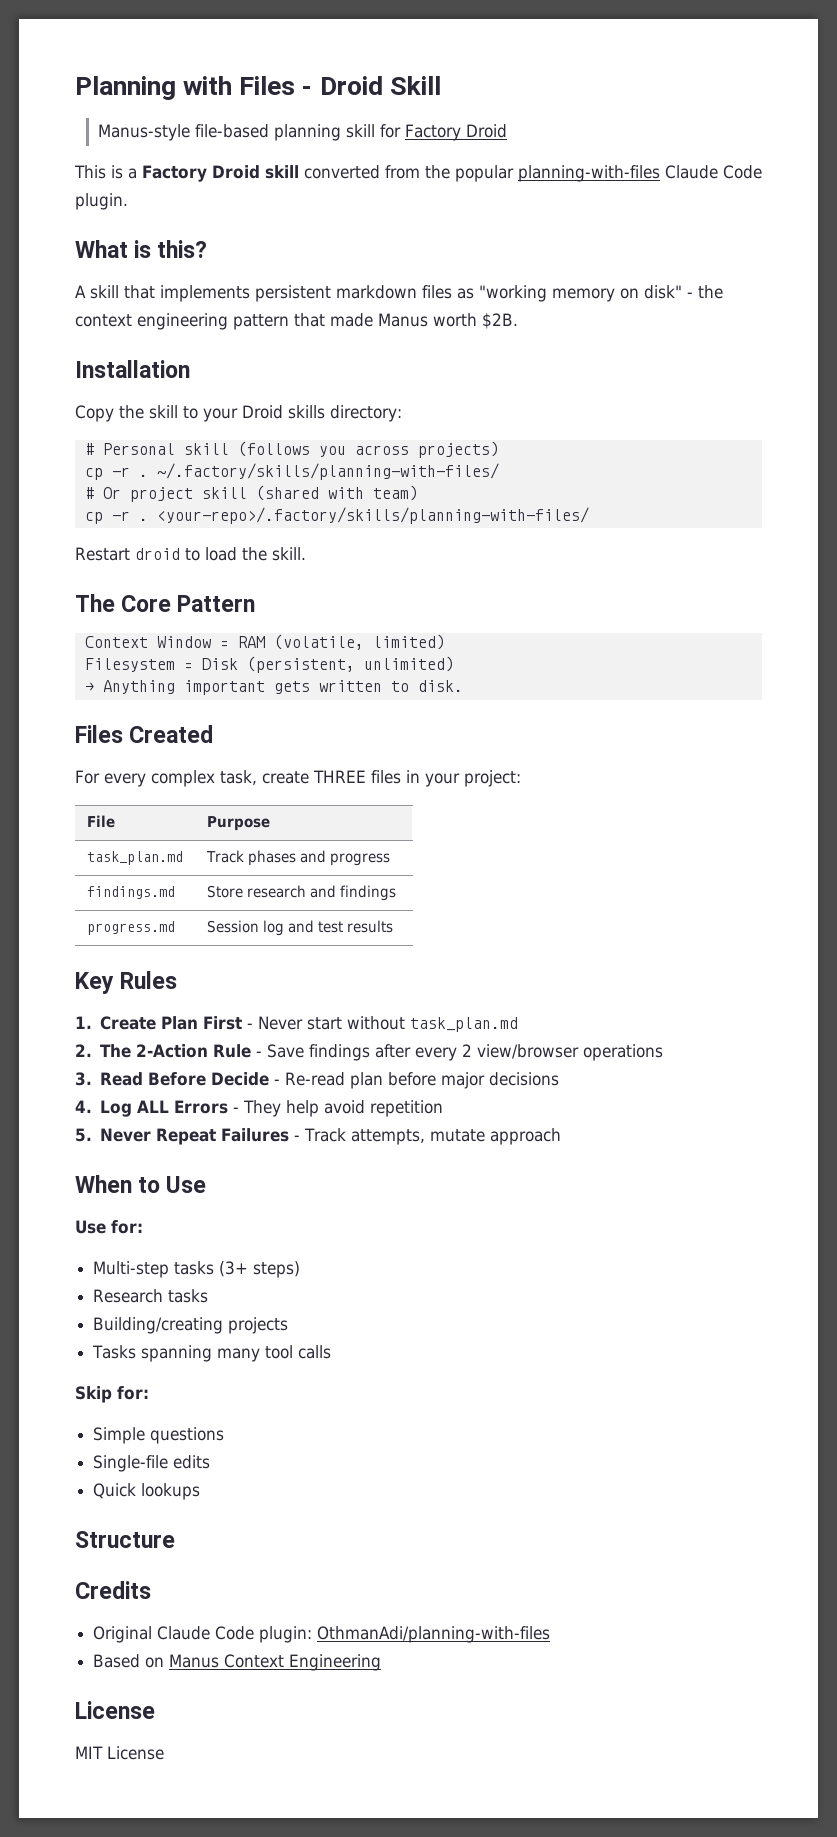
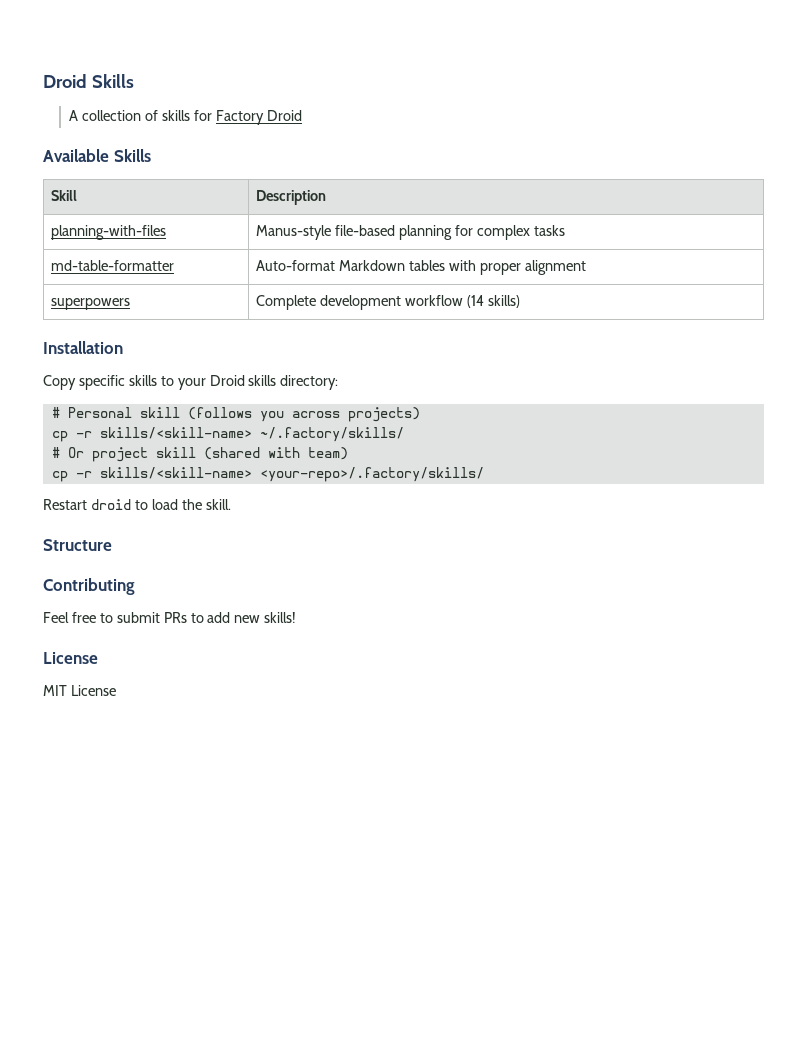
- Planning with Files - Droid Skill
- Manus-style file-based planning skill for Factory Droid
- This is a Factory Droid skill converted from the popular planning-with-files Claude Code plugin.
- What is this?
- A skill that implements persistent markdown files as "working memory on disk" - the context engineering pattern that made Manus worth $2B.
+ Droid Skills
+ A collection of skills for Factory Droid
+ Available Skills
+ Skill | Description
+ planning-with-files | Manus-style file-based planning for complex tasks
+ md-table-formatter | Auto-format Markdown tables with proper alignment
+ superpowers | Complete development workflow (14 skills)
- Copy the skill to your Droid skills directory:
+ Copy specific skills to your Droid skills directory:
- cp -r . ~/.factory/skills/planning-with-files/
+ cp -r skills/<skill-name> ~/.factory/skills/
- cp -r . <your-repo>/.factory/skills/planning-with-files/
+ cp -r skills/<skill-name> <your-repo>/.factory/skills/
- The Core Pattern
- Context Window = RAM (volatile, limited)
- Filesystem = Disk (persistent, unlimited)
- → Anything important gets written to disk.
- Files Created
- For every complex task, create THREE files in your project:
- File | Purpose
- task_plan.md | Track phases and progress
- findings.md | Store research and findings
- progress.md | Session log and test results
- Key Rules
- 1. Create Plan First - Never start without task_plan.md
- 2. The 2-Action Rule - Save findings after every 2 view/browser operations
- 3. Read Before Decide - Re-read plan before major decisions
- 4. Log ALL Errors - They help avoid repetition
- 5. Never Repeat Failures - Track attempts, mutate approach
- When to Use
- Use for:
- Multi-step tasks (3+ steps)
- Research tasks
- Building/creating projects
- Tasks spanning many tool calls
- Skip for:
- Simple questions
- Single-file edits
- Quick lookups
  Structure
- Credits
- Original Claude Code plugin: OthmanAdi/planning-with-files
- Based on Manus Context Engineering
+ Contributing
+ Feel free to submit PRs to add new skills!

